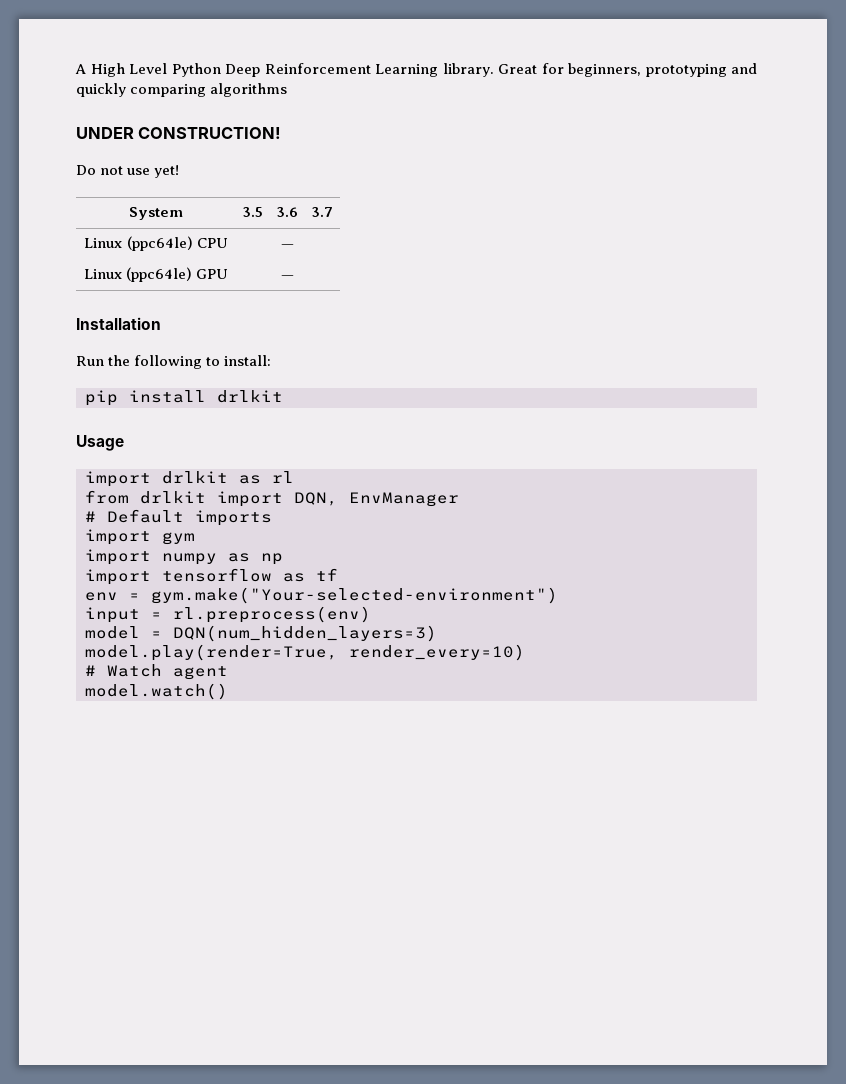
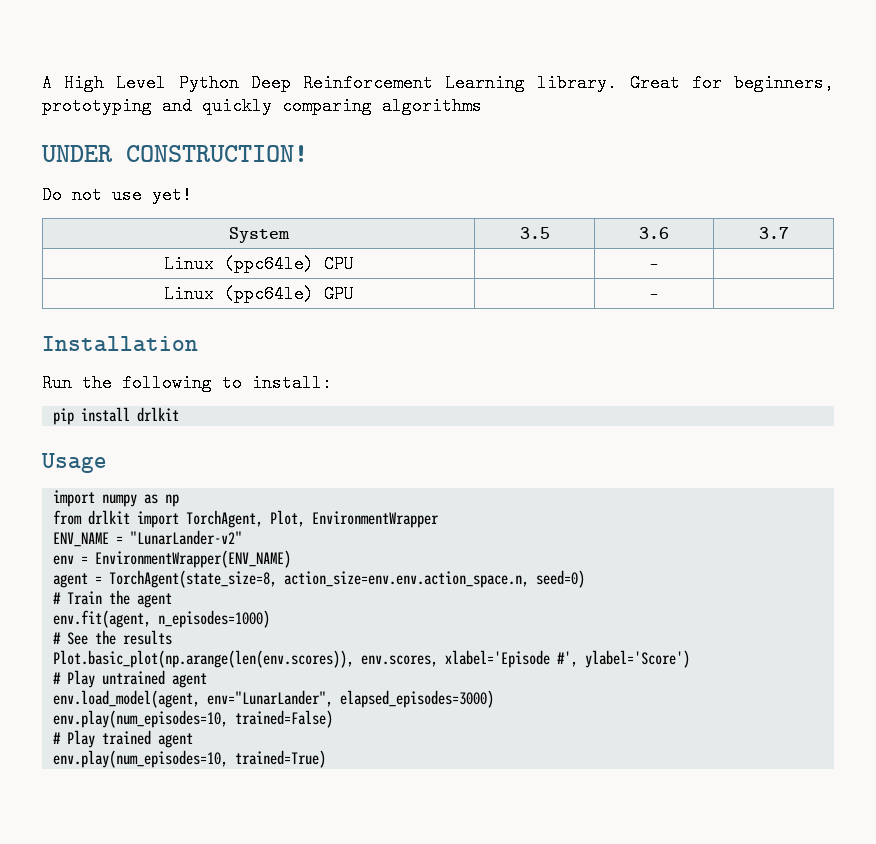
- import drlkit as rl
+ import numpy as np
- from drlkit import DQN, EnvManager
- # Default imports
- import gym
- import numpy as np
- import tensorflow as tf
- env = gym.make("Your-selected-environment")
- input = rl.preprocess(env)
- model = DQN(num_hidden_layers=3)
- model.play(render=True, render_every=10)
- # Watch agent
- model.watch()
+ from drlkit import TorchAgent, Plot, EnvironmentWrapper
+ ENV_NAME = "LunarLander-v2"
+ env = EnvironmentWrapper(ENV_NAME)
+ agent = TorchAgent(state_size=8, action_size=env.env.action_space.n, seed=0)
+ # Train the agent
+ env.fit(agent, n_episodes=1000)
+ # See the results
+ Plot.basic_plot(np.arange(len(env.scores)), env.scores, xlabel='Episode #', ylabel='Score')
+ # Play untrained agent
+ env.load_model(agent, env="LunarLander", elapsed_episodes=3000)
+ env.play(num_episodes=10, trained=False)
+ # Play trained agent
+ env.play(num_episodes=10, trained=True)

